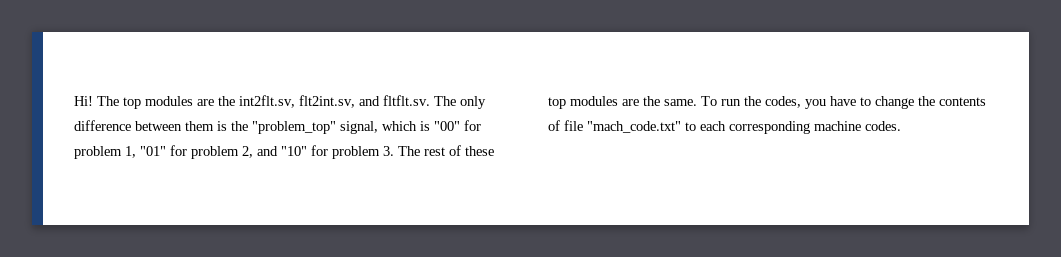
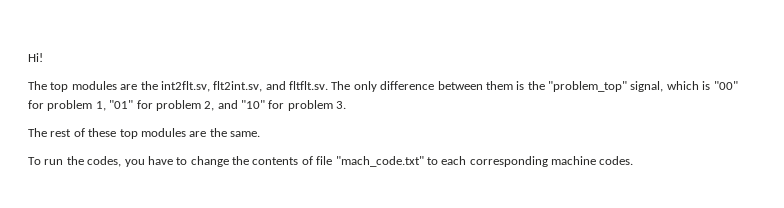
- Hi! The top modules are the int2flt.sv, flt2int.sv, and fltflt.sv. The only difference between them is the "problem_top" signal, which is "00" for problem 1, "01" for problem 2, and "10" for problem 3. The rest of these top modules are the same. To run the codes, you have to change the contents of file "mach_code.txt" to each corresponding machine codes.
+ Hi!
+ The top modules are the int2flt.sv, flt2int.sv, and fltflt.sv. The only difference between them is the "problem_top" signal, which is "00" for problem 1, "01" for problem 2, and "10" for problem 3.
+ The rest of these top modules are the same.
+ To run the codes, you have to change the contents of file "mach_code.txt" to each corresponding machine codes.

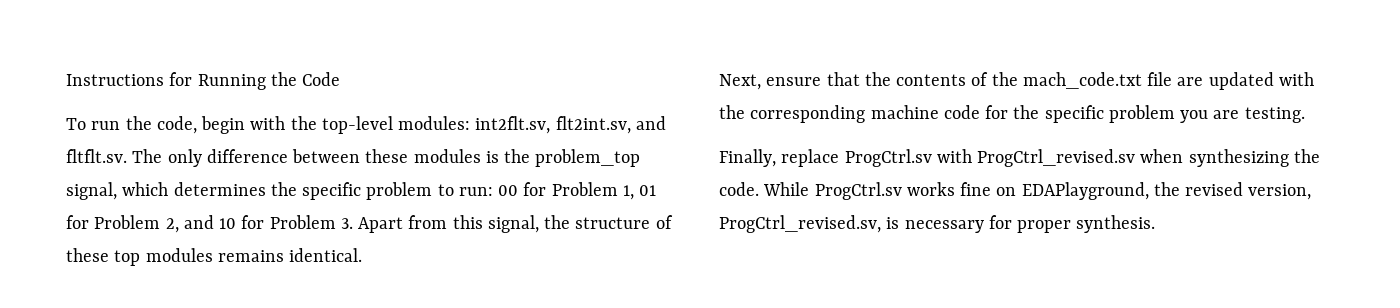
- Hi!
- The top modules are the int2flt.sv, flt2int.sv, and fltflt.sv. The only difference between them is the "problem_top" signal, which is "00" for problem 1, "01" for problem 2, and "10" for problem 3.
- The rest of these top modules are the same.
- To run the codes, you have to change the contents of file "mach_code.txt" to each corresponding machine codes.
+ Instructions for Running the Code
+ To run the code, begin with the top-level modules: int2flt.sv, flt2int.sv, and fltflt.sv. The only difference between these modules is the problem_top signal, which determines the specific problem to run: 00 for Problem 1, 01 for Problem 2, and 10 for Problem 3. Apart from this signal, the structure of these top modules remains identical.
+ Next, ensure that the contents of the mach_code.txt file are updated with the corresponding machine code for the specific problem you are testing.
+ Finally, replace ProgCtrl.sv with ProgCtrl_revised.sv when synthesizing the code. While ProgCtrl.sv works fine on EDAPlayground, the revised version, ProgCtrl_revised.sv, is necessary for proper synthesis.

